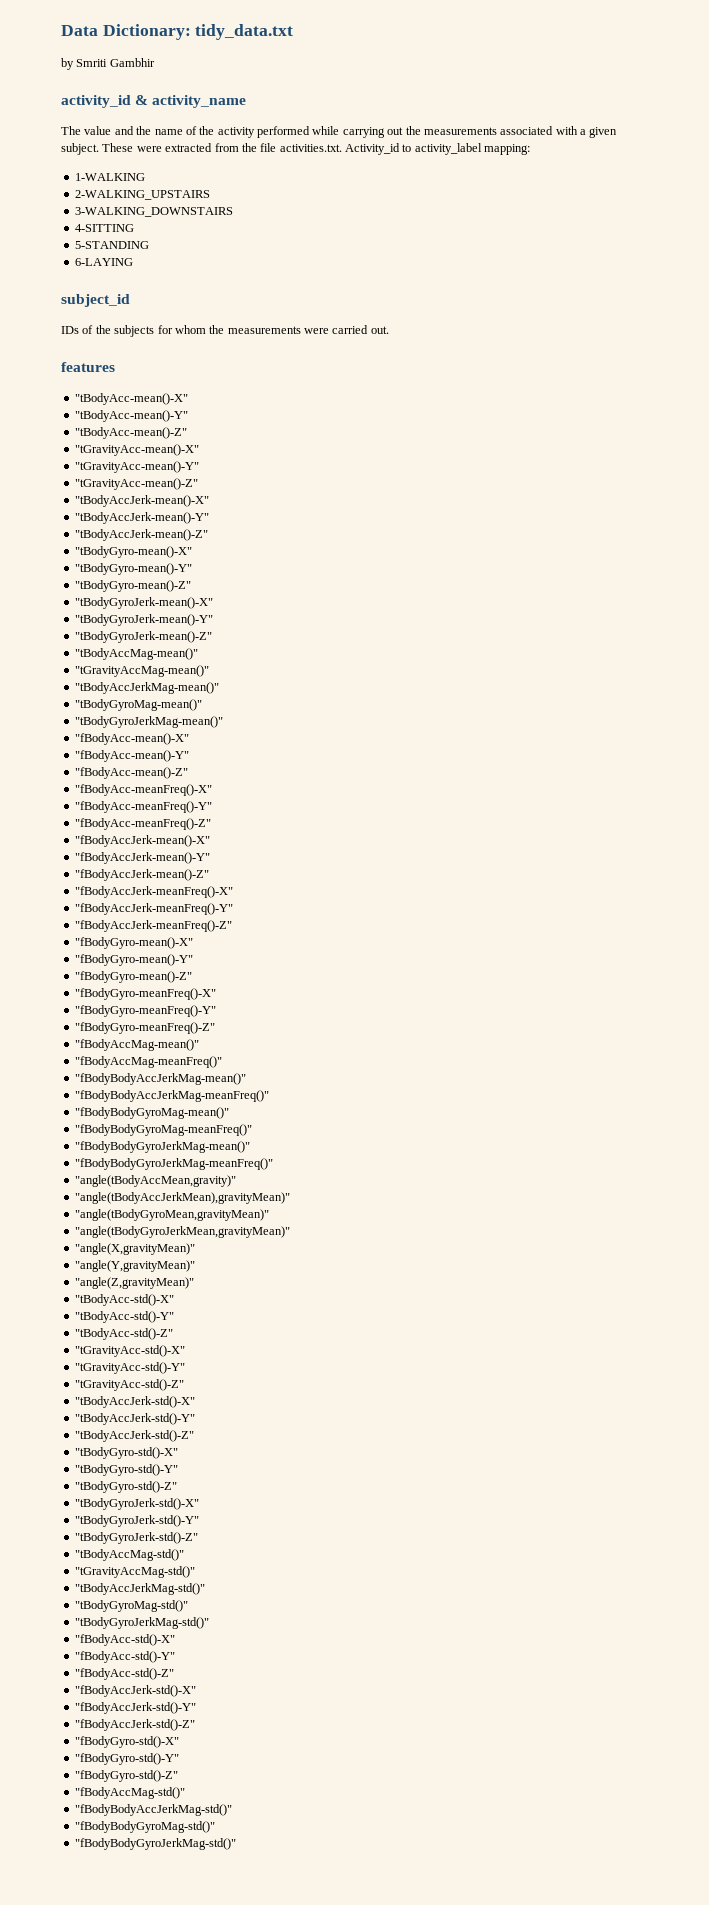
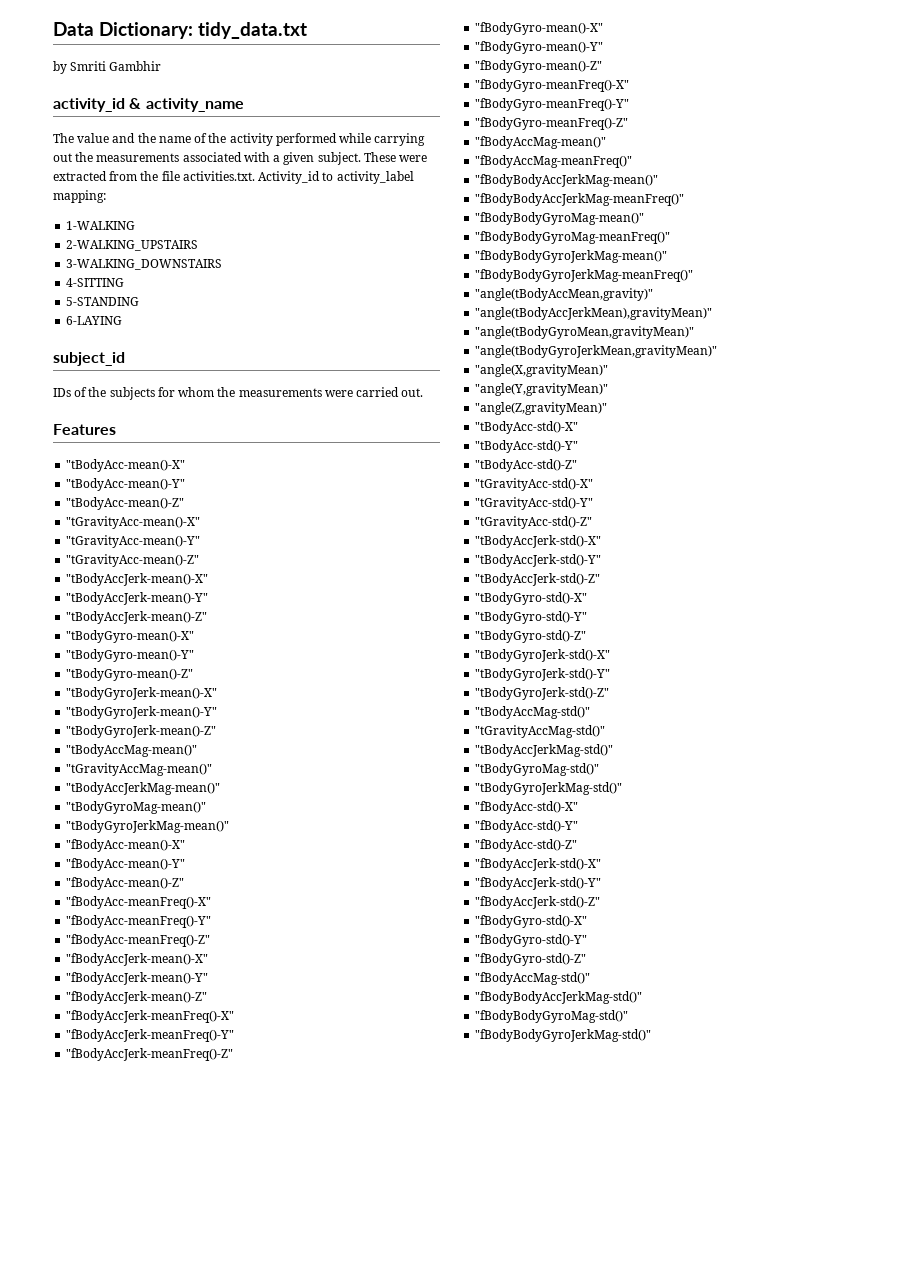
- features
+ Features

